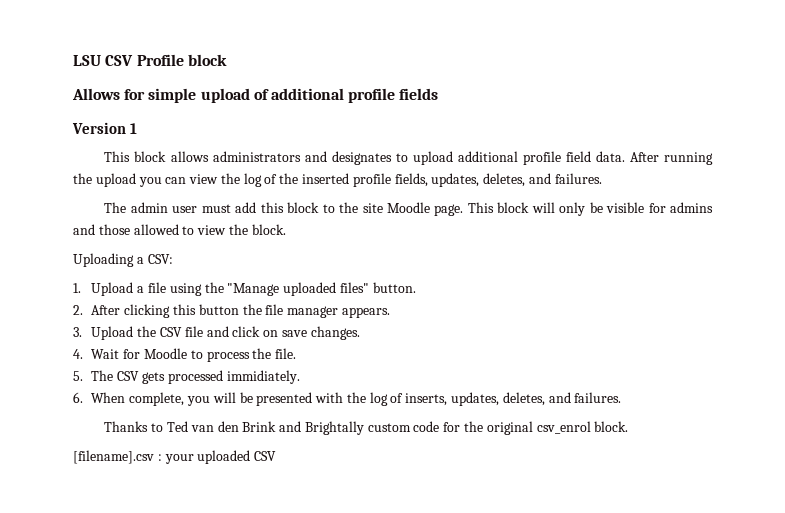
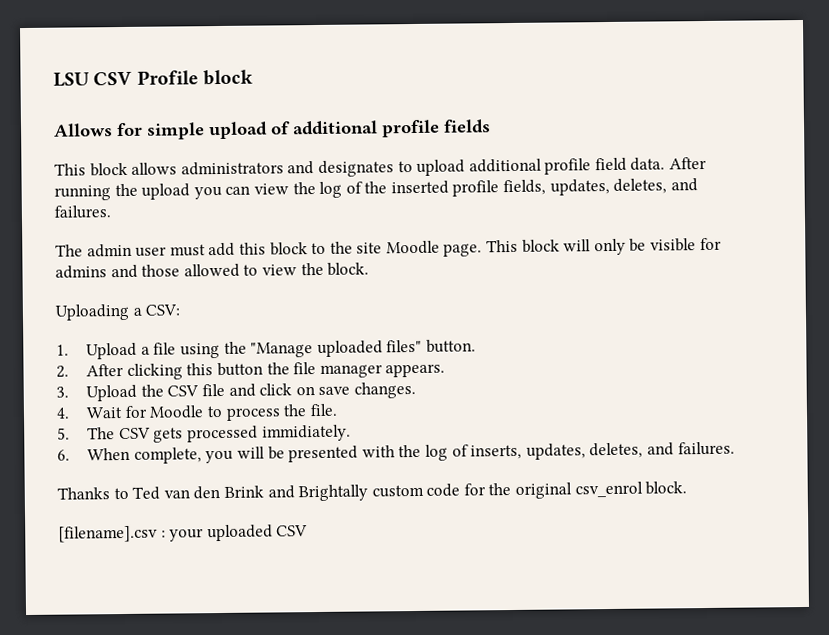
- Version 1

